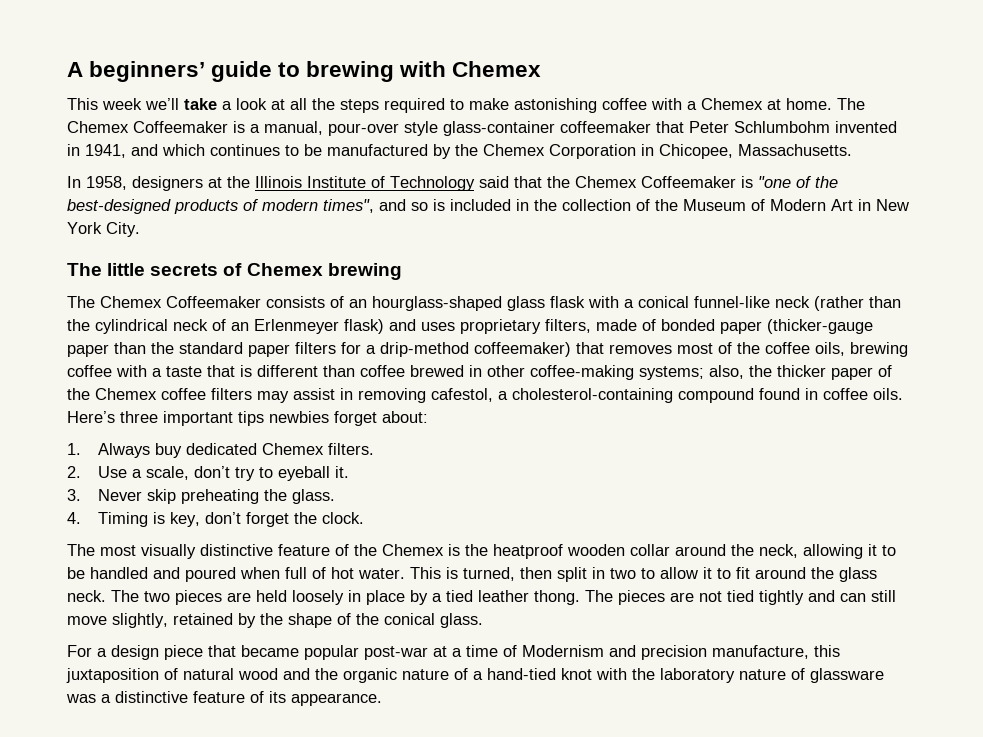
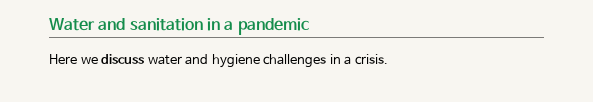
- A beginners’ guide to brewing with Chemex
- This week we’ll take a look at all the steps required to make astonishing coffee with a Chemex at home. The Chemex Coffeemaker is a manual, pour-over style glass-container coffeemaker that Peter Schlumbohm invented in 1941, and which continues to be manufactured by the Chemex Corporation in Chicopee, Massachusetts.
- In 1958, designers at the Illinois Institute of Technology said that the Chemex Coffeemaker is "one of the best-designed products of modern times", and so is included in the collection of the Museum of Modern Art in New York City.
- The little secrets of Chemex brewing
- The Chemex Coffeemaker consists of an hourglass-shaped glass flask with a conical funnel-like neck (rather than the cylindrical neck of an Erlenmeyer flask) and uses proprietary filters, made of bonded paper (thicker-gauge paper than the standard paper filters for a drip-method coffeemaker) that removes most of the coffee oils, brewing coffee with a taste that is different than coffee brewed in other coffee-making systems; also, the thicker paper of the Chemex coffee filters may assist in removing cafestol, a cholesterol-containing compound found in coffee oils. Here’s three important tips newbies forget about:
- 1. Always buy dedicated Chemex filters.
- 2. Use a scale, don’t try to eyeball it.
- 3. Never skip preheating the glass.
- 4. Timing is key, don’t forget the clock.
- The most visually distinctive feature of the Chemex is the heatproof wooden collar around the neck, allowing it to be handled and poured when full of hot water. This is turned, then split in two to allow it to fit around the glass neck. The two pieces are held loosely in place by a tied leather thong. The pieces are not tied tightly and can still move slightly, retained by the shape of the conical glass.
- For a design piece that became popular post-war at a time of Modernism and precision manufacture, this juxtaposition of natural wood and the organic nature of a hand-tied knot with the laboratory nature of glassware was a distinctive feature of its appearance.
+ Water and sanitation in a pandemic
+ Here we discuss water and hygiene challenges in a crisis.

